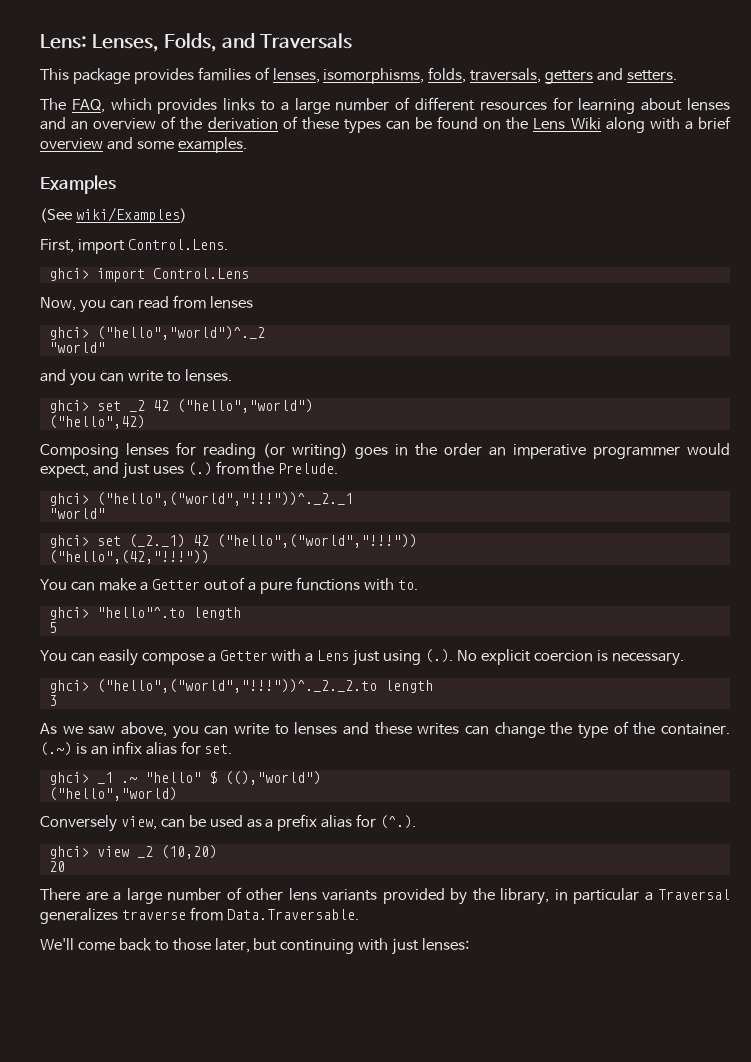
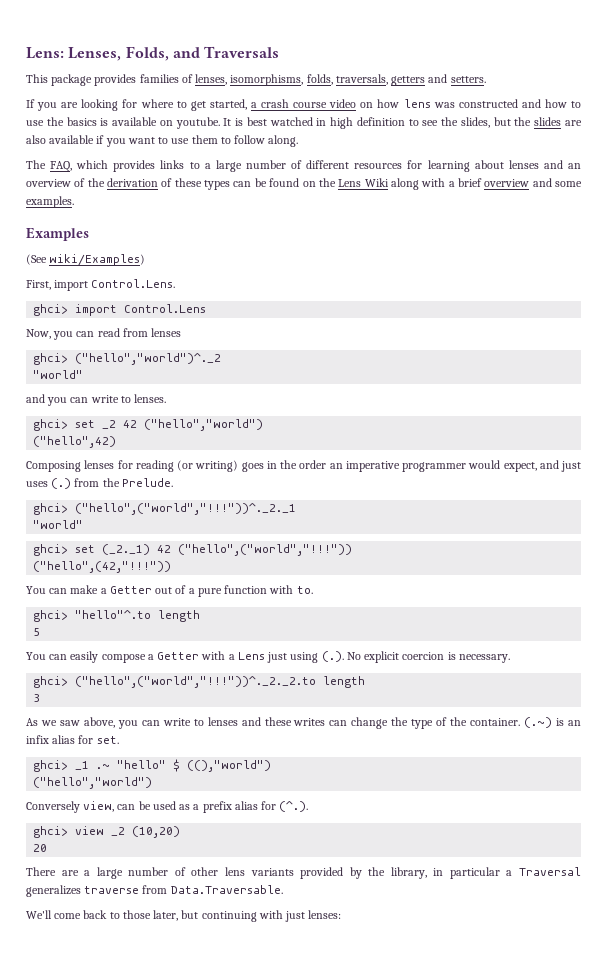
+ If you are looking for where to get started, a crash course video on how lens was constructed and how to use the basics is available on youtube. It is best watched in high definition to see the slides, but the slides are also available if you want to use them to follow along.
- You can make a Getter out of a pure functions with to.
+ You can make a Getter out of a pure function with to.
  ghci> _1 .~ "hello" $ ((),"world")
- ("hello","world)
+ ("hello","world")

